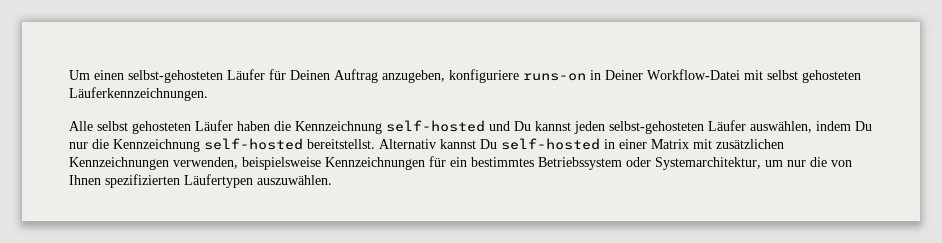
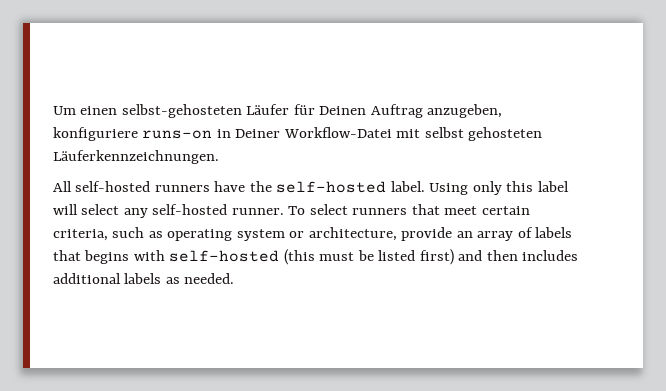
- Alle selbst gehosteten Läufer haben die Kennzeichnung self-hosted und Du kannst jeden selbst-gehosteten Läufer auswählen, indem Du nur die Kennzeichnung self-hosted bereitstellst. Alternativ kannst Du self-hosted in einer Matrix mit zusätzlichen Kennzeichnungen verwenden, beispielsweise Kennzeichnungen für ein bestimmtes Betriebssystem oder Systemarchitektur, um nur die von Ihnen spezifizierten Läufertypen auszuwählen.
+ All self-hosted runners have the self-hosted label. Using only this label will select any self-hosted runner. To select runners that meet certain criteria, such as operating system or architecture, provide an array of labels that begins with self-hosted (this must be listed first) and then includes additional labels as needed.

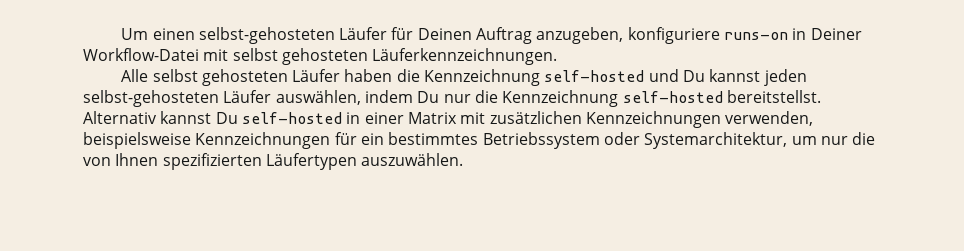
- All self-hosted runners have the self-hosted label. Using only this label will select any self-hosted runner. To select runners that meet certain criteria, such as operating system or architecture, provide an array of labels that begins with self-hosted (this must be listed first) and then includes additional labels as needed.
+ Alle selbst gehosteten Läufer haben die Kennzeichnung self-hosted und Du kannst jeden selbst-gehosteten Läufer auswählen, indem Du nur die Kennzeichnung self-hosted bereitstellst. Alternativ kannst Du self-hosted in einer Matrix mit zusätzlichen Kennzeichnungen verwenden, beispielsweise Kennzeichnungen für ein bestimmtes Betriebssystem oder Systemarchitektur, um nur die von Ihnen spezifizierten Läufertypen auszuwählen.

